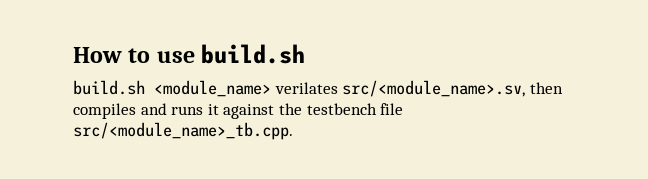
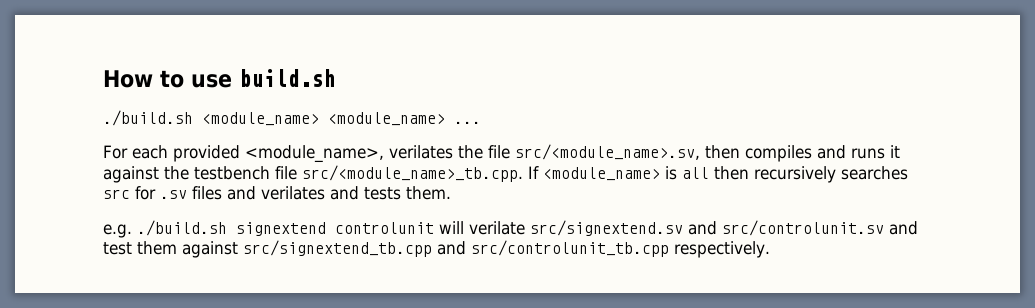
- build.sh <module_name> verilates src/<module_name>.sv, then compiles and runs it against the testbench file src/<module_name>_tb.cpp.
+ ./build.sh <module_name> <module_name> ...
+ For each provided <module_name>, verilates the file src/<module_name>.sv, then compiles and runs it against the testbench file src/<module_name>_tb.cpp. If <module_name> is all then recursively searches src for .sv files and verilates and tests them.
+ e.g. ./build.sh signextend controlunit will verilate src/signextend.sv and src/controlunit.sv and test them against src/signextend_tb.cpp and src/controlunit_tb.cpp respectively.

